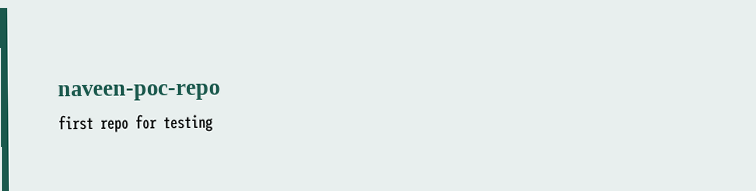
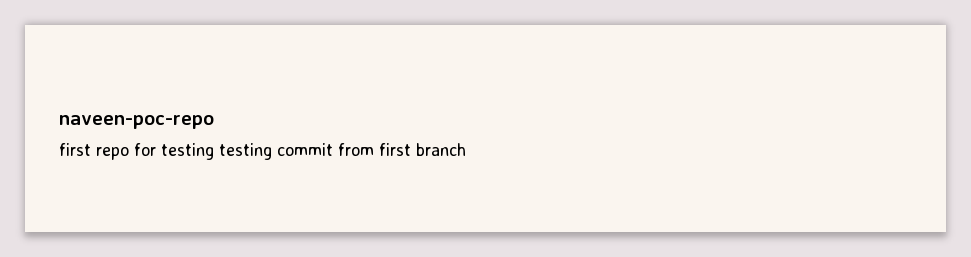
- first repo for testing
+ first repo for testing testing commit from first branch

